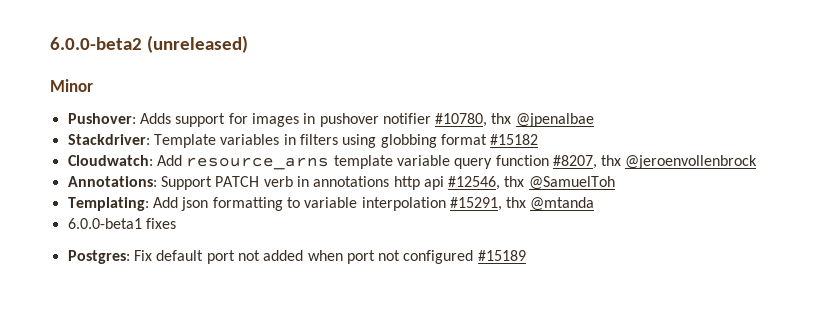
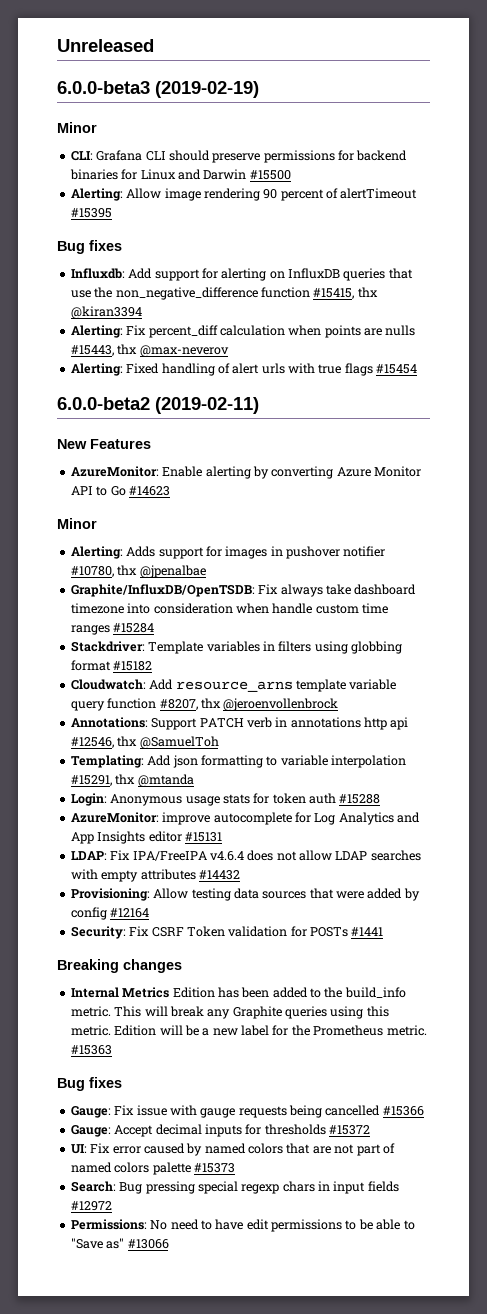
- 6.0.0-beta2 (unreleased)
+ Unreleased
+ 6.0.0-beta3 (2019-02-19)
  Minor
- Pushover: Adds support for images in pushover notifier #10780, thx @jpenalbae
+ CLI: Grafana CLI should preserve permissions for backend binaries for Linux and Darwin #15500
+ Alerting: Allow image rendering 90 percent of alertTimeout #15395
+ Bug fixes
+ Influxdb: Add support for alerting on InfluxDB queries that use the non_negative_difference function #15415, thx @kiran3394
+ Alerting: Fix percent_diff calculation when points are nulls #15443, thx @max-neverov
+ Alerting: Fixed handling of alert urls with true flags #15454
+ 6.0.0-beta2 (2019-02-11)
+ New Features
+ AzureMonitor: Enable alerting by converting Azure Monitor API to Go #14623
+ Minor
+ Alerting: Adds support for images in pushover notifier #10780, thx @jpenalbae
+ Graphite/InfluxDB/OpenTSDB: Fix always take dashboard timezone into consideration when handle custom time ranges #15284
- 6.0.0-beta1 fixes
- Postgres: Fix default port not added when port not configured #15189
+ Login: Anonymous usage stats for token auth #15288
+ AzureMonitor: improve autocomplete for Log Analytics and App Insights editor #15131
+ LDAP: Fix IPA/FreeIPA v4.6.4 does not allow LDAP searches with empty attributes #14432
+ Provisioning: Allow testing data sources that were added by config #12164
+ Security: Fix CSRF Token validation for POSTs #1441
+ Breaking changes
+ Internal Metrics Edition has been added to the build_info metric. This will break any Graphite queries using this metric. Edition will be a new label for the Prometheus metric. #15363
+ Bug fixes
+ Gauge: Fix issue with gauge requests being cancelled #15366
+ Gauge: Accept decimal inputs for thresholds #15372
+ UI: Fix error caused by named colors that are not part of named colors palette #15373
+ Search: Bug pressing special regexp chars in input fields #12972
+ Permissions: No need to have edit permissions to be able to "Save as" #13066

